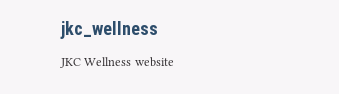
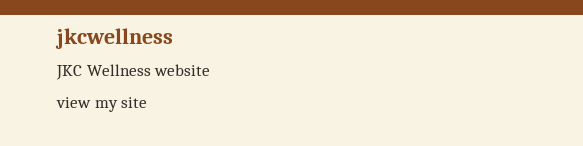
- jkc_wellness
+ jkcwellness
+ view my site

